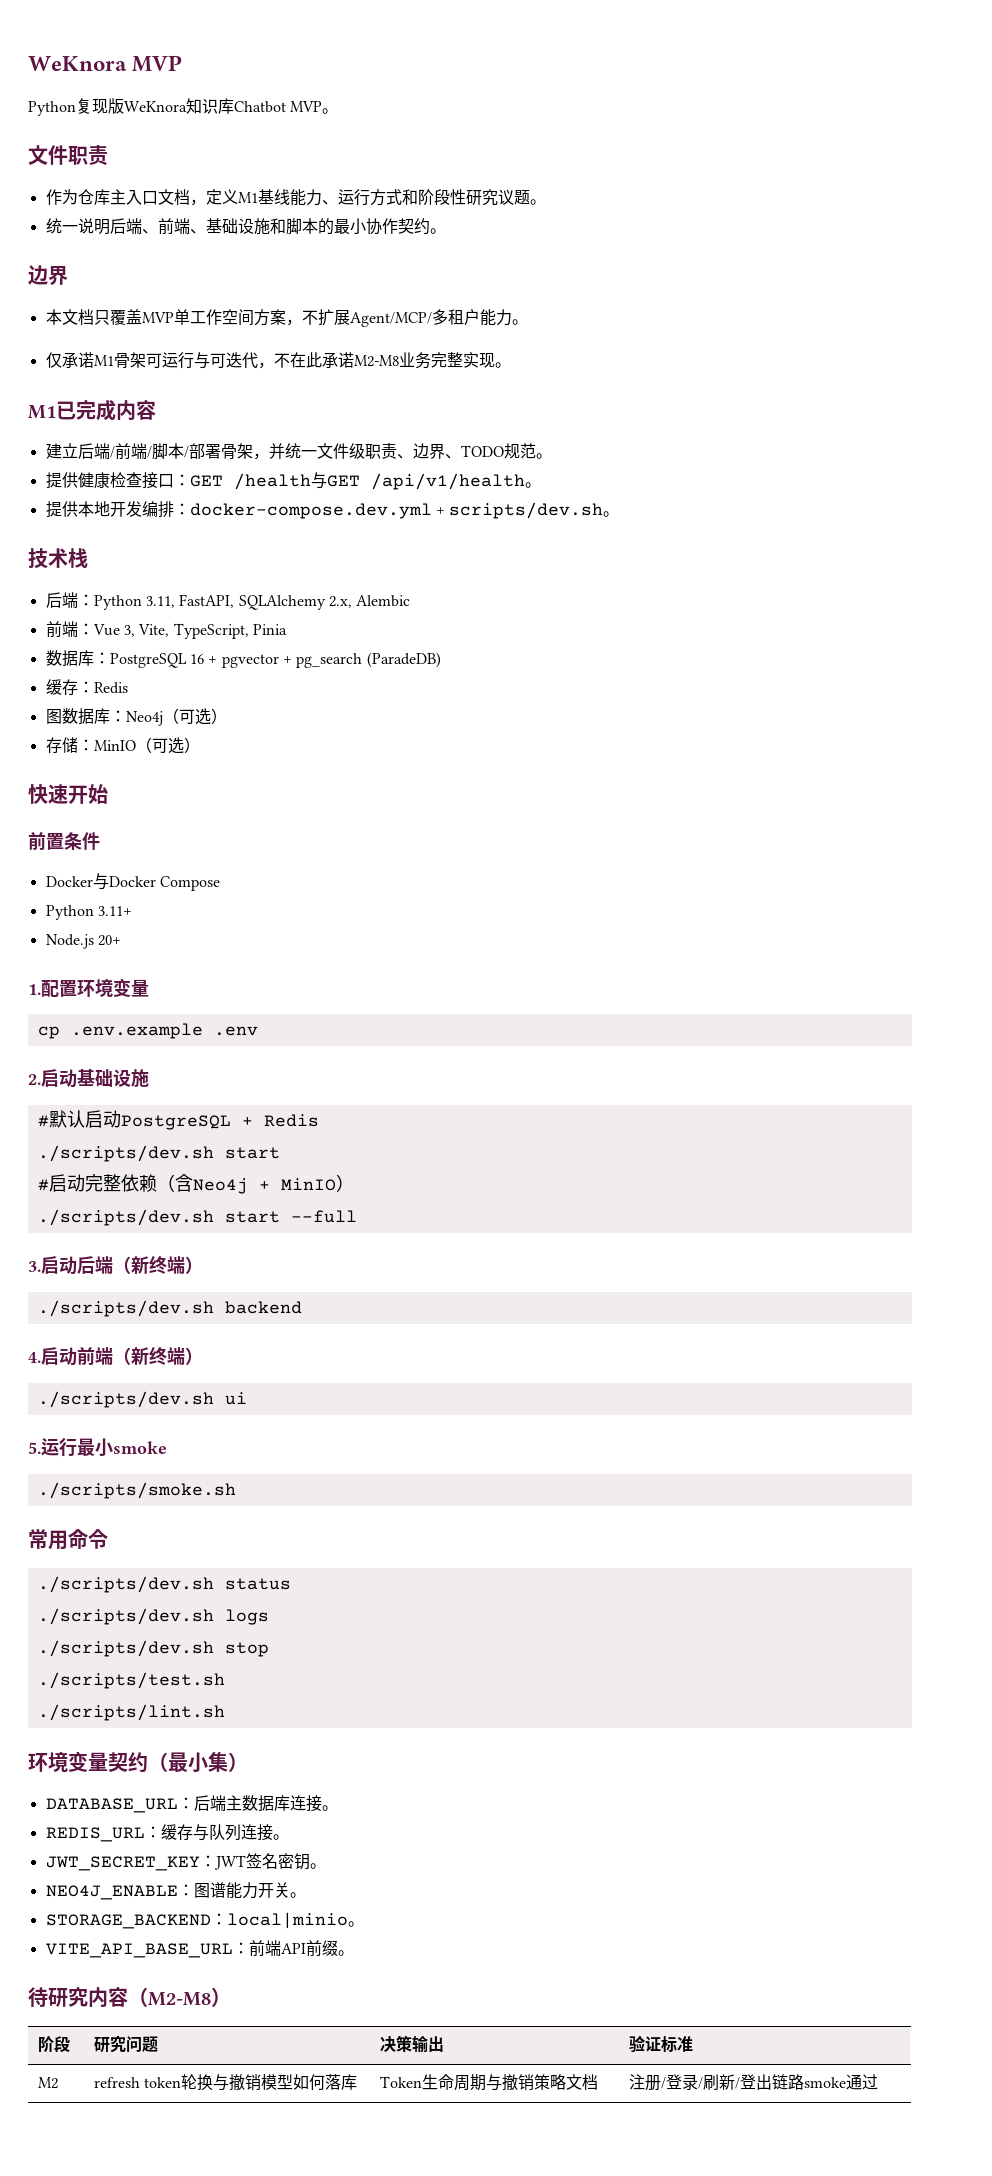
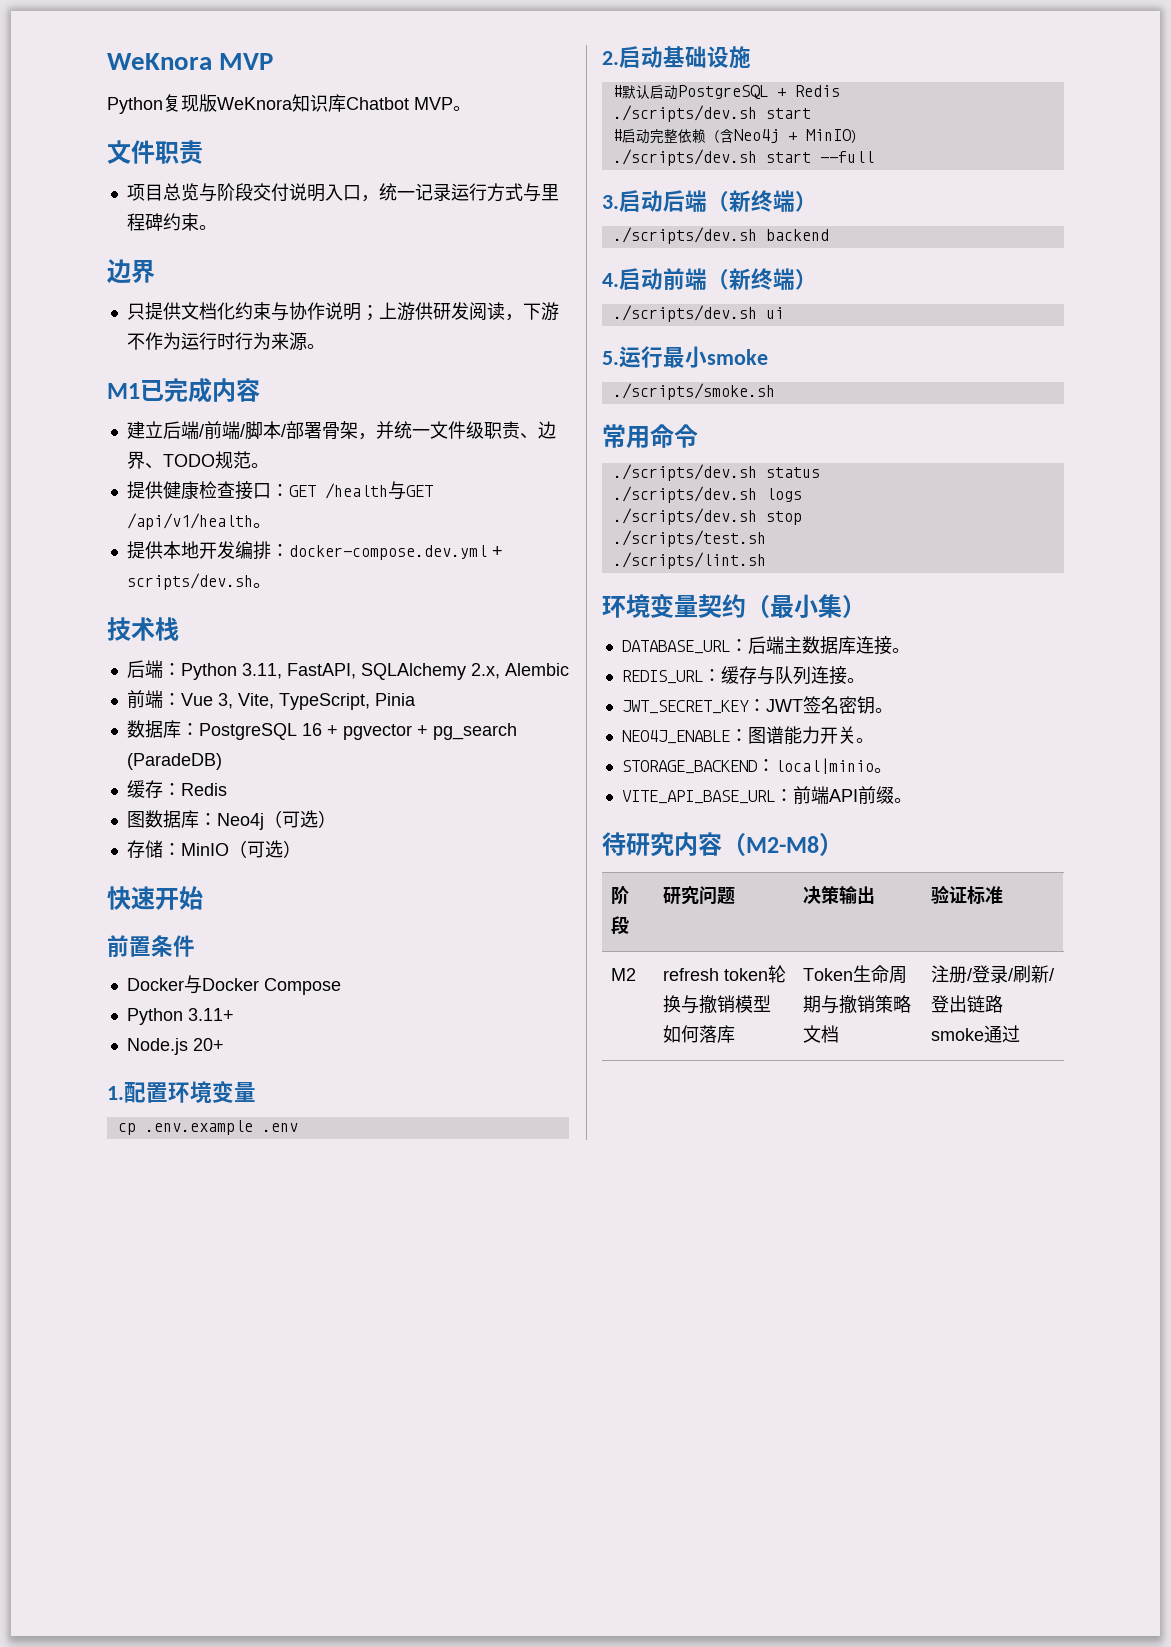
- 作为仓库主入口文档，定义M1基线能力、运行方式和阶段性研究议题。
- 统一说明后端、前端、基础设施和脚本的最小协作契约。
+ 项目总览与阶段交付说明入口，统一记录运行方式与里程碑约束。
  边界
- 本文档只覆盖MVP单工作空间方案，不扩展Agent/MCP/多租户能力。
- 仅承诺M1骨架可运行与可迭代，不在此承诺M2-M8业务完整实现。
+ 只提供文档化约束与协作说明；上游供研发阅读，下游不作为运行时行为来源。

